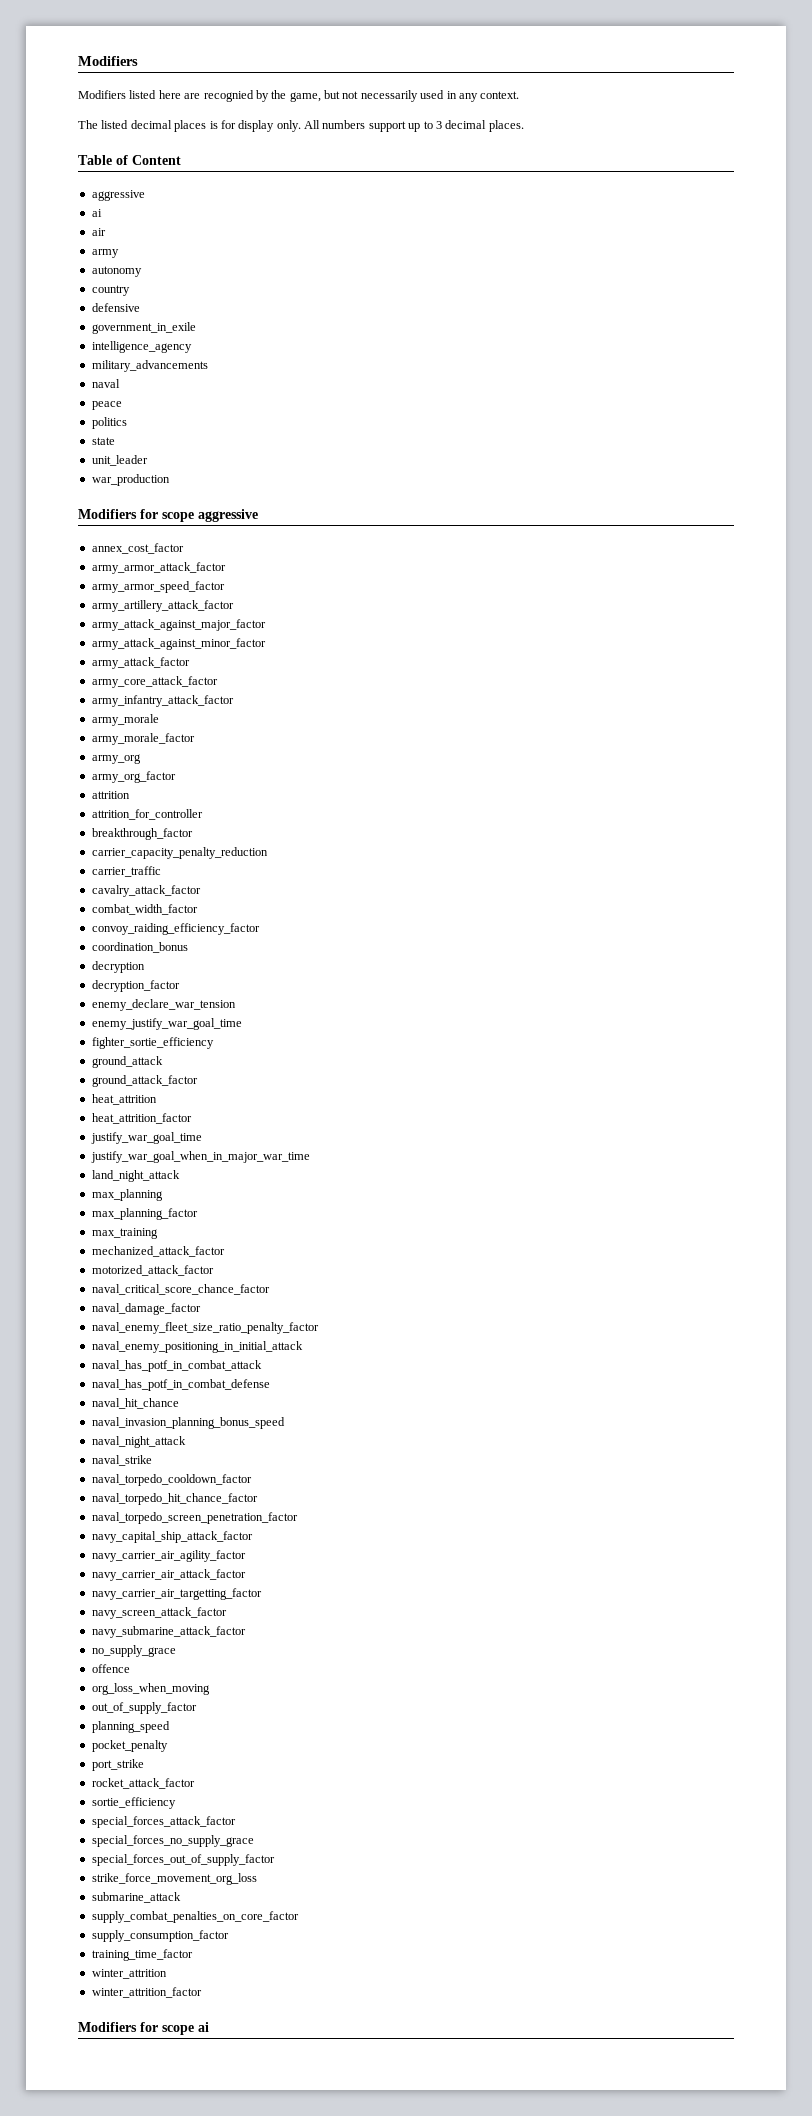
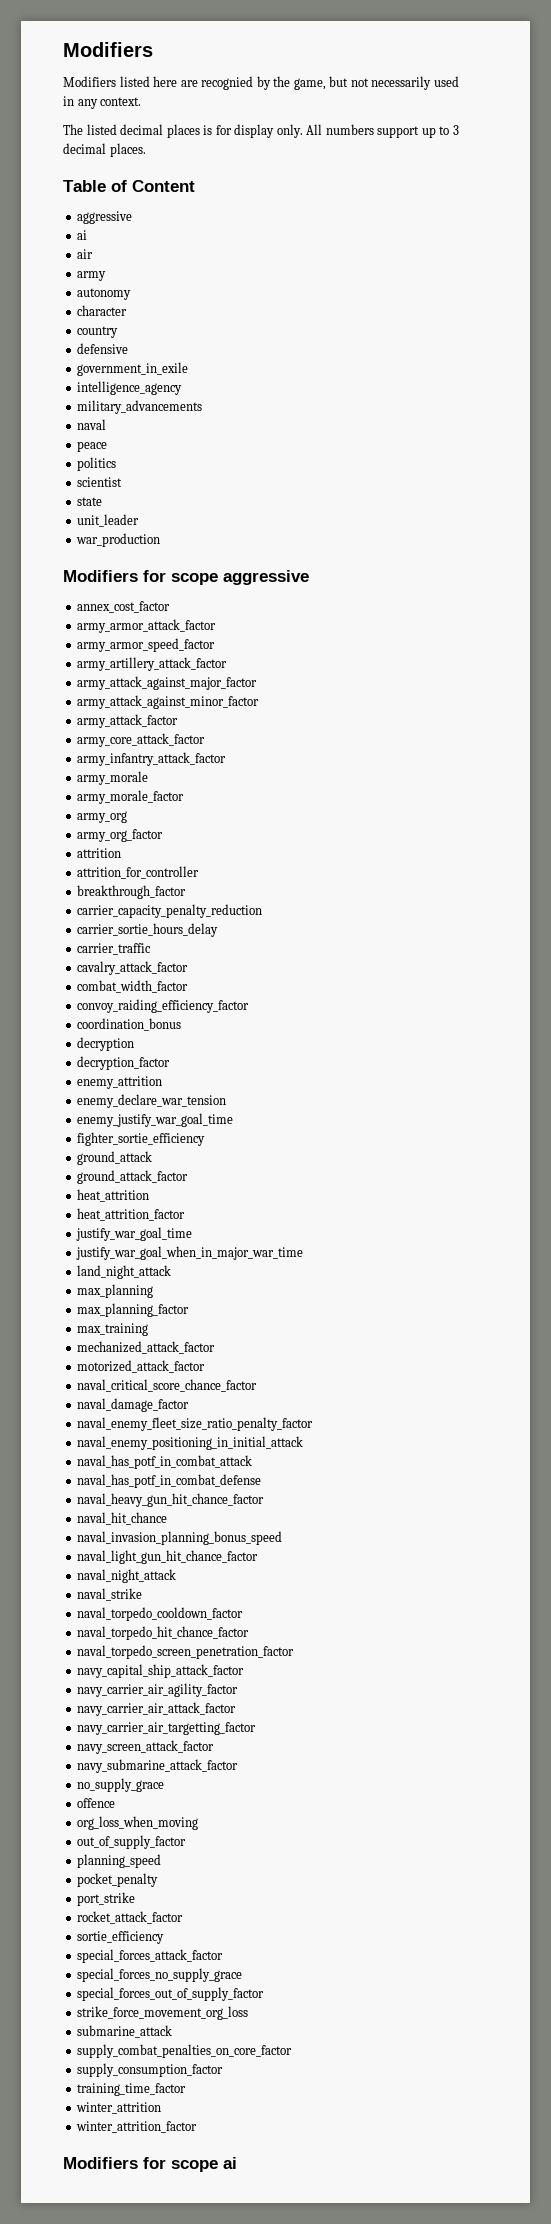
+ character
+ scientist
+ carrier_sortie_hours_delay
+ enemy_attrition
+ naval_heavy_gun_hit_chance_factor
+ naval_light_gun_hit_chance_factor

